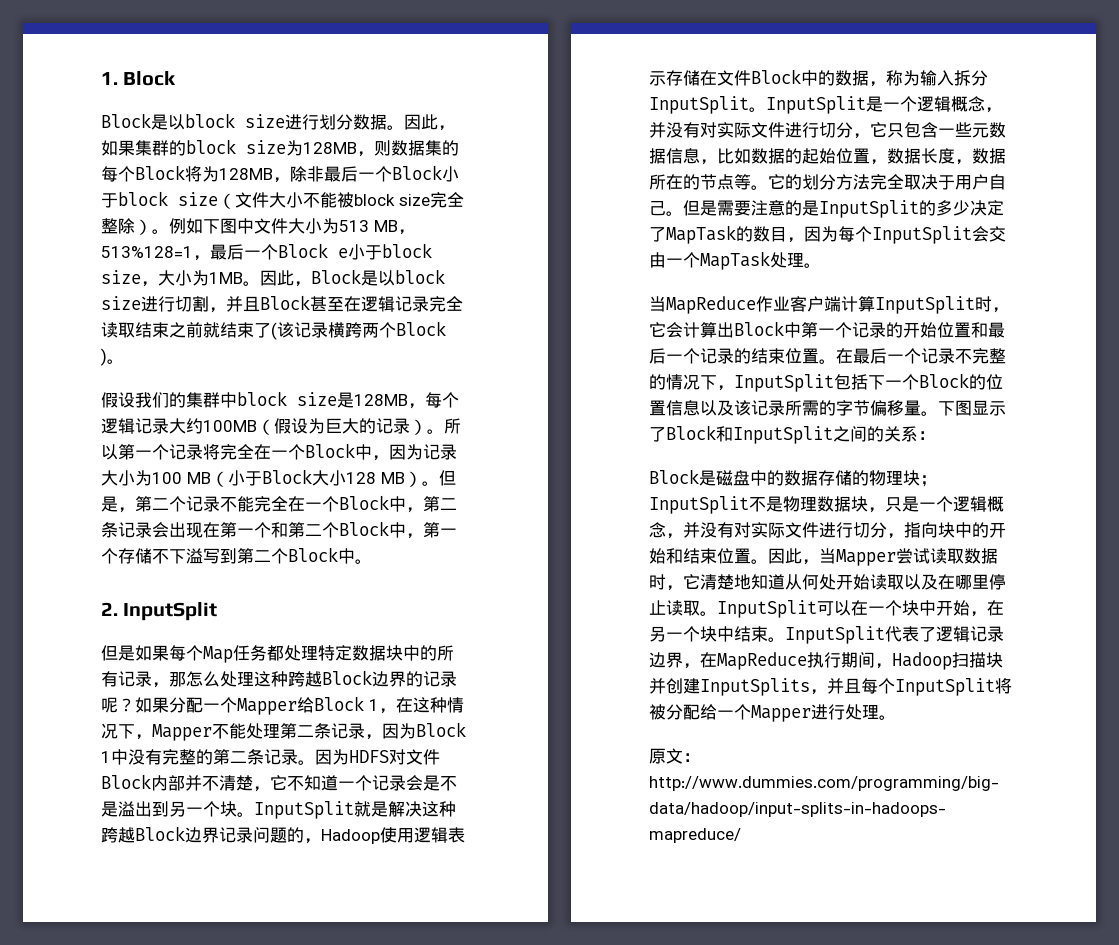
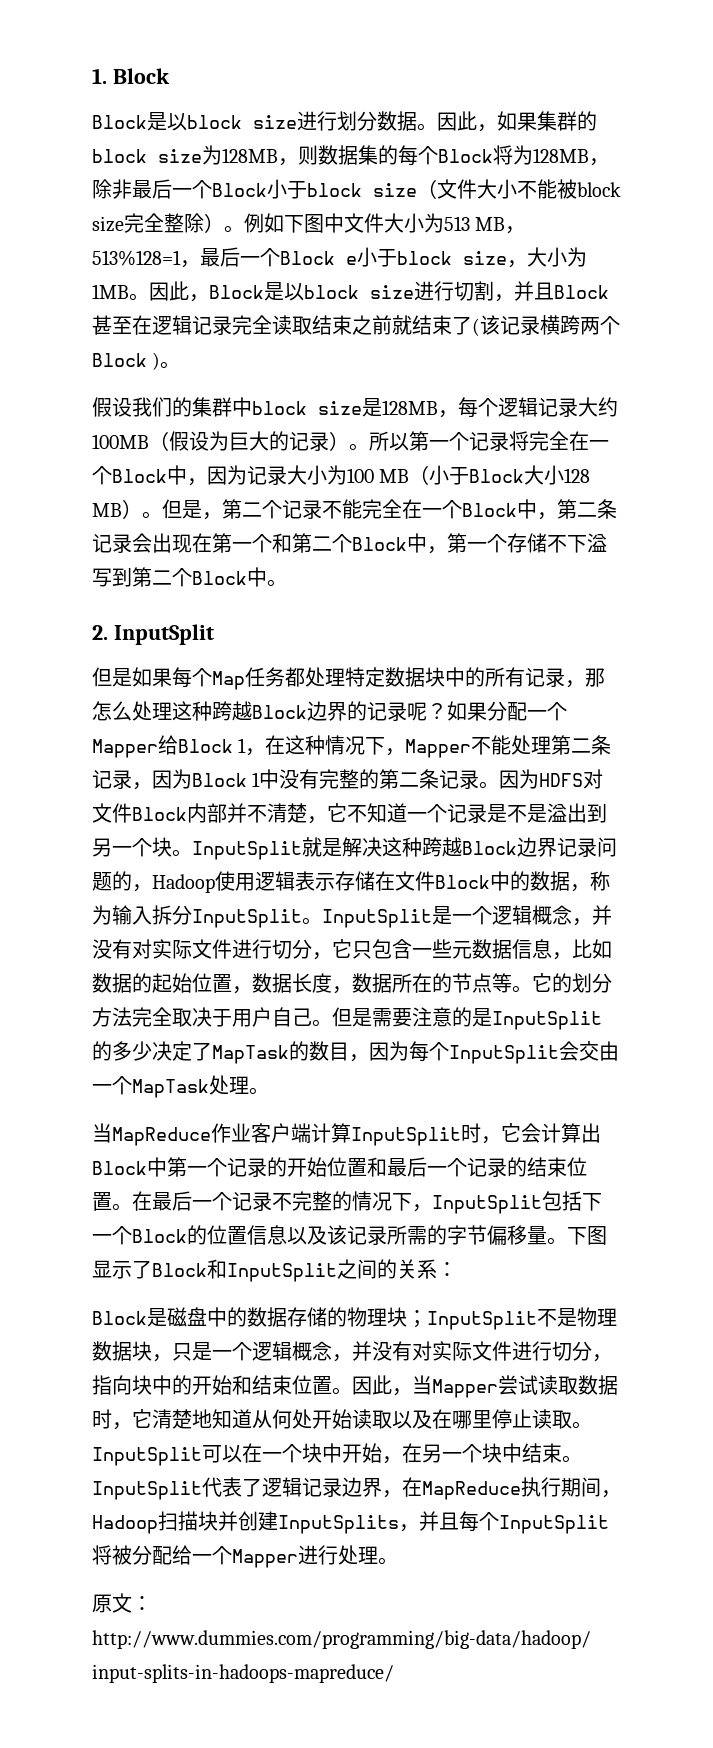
- 因为HDFS对文件Block内部并不清楚，它不知道一个记录会是不是溢出到另一个块。
+ 因为HDFS对文件Block内部并不清楚，它不知道一个记录是不是溢出到另一个块。

